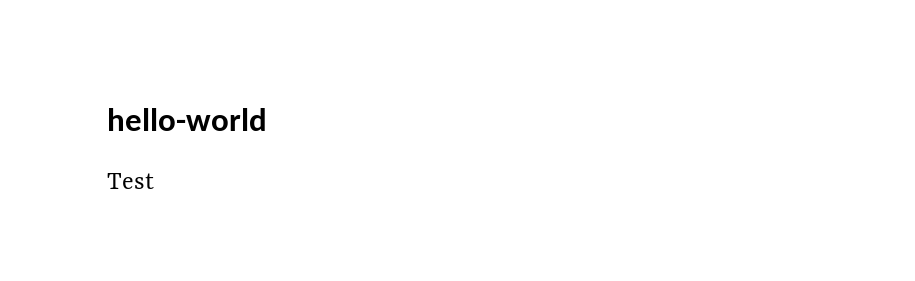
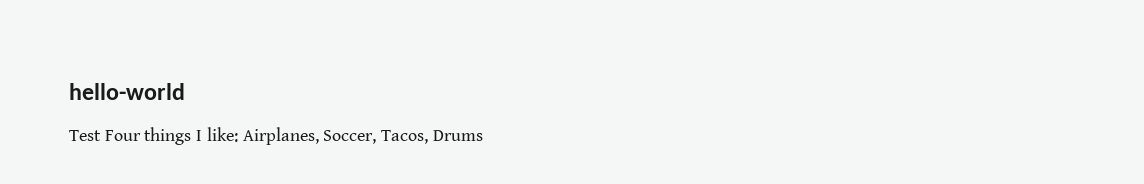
- Test
+ Test Four things I like: Airplanes, Soccer, Tacos, Drums

